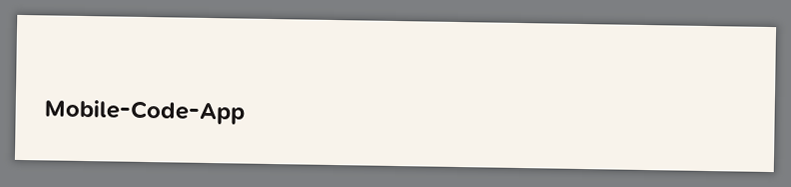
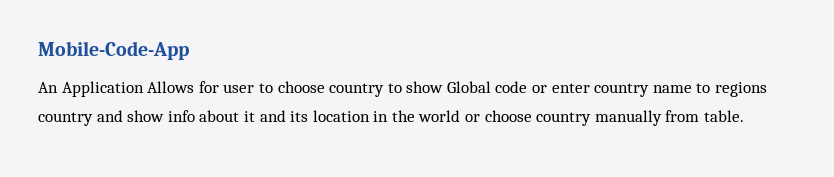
+ An Application Allows for user to choose country to show Global code or enter country name to regions country and show info about it and its location in the world or choose country manually from table.

